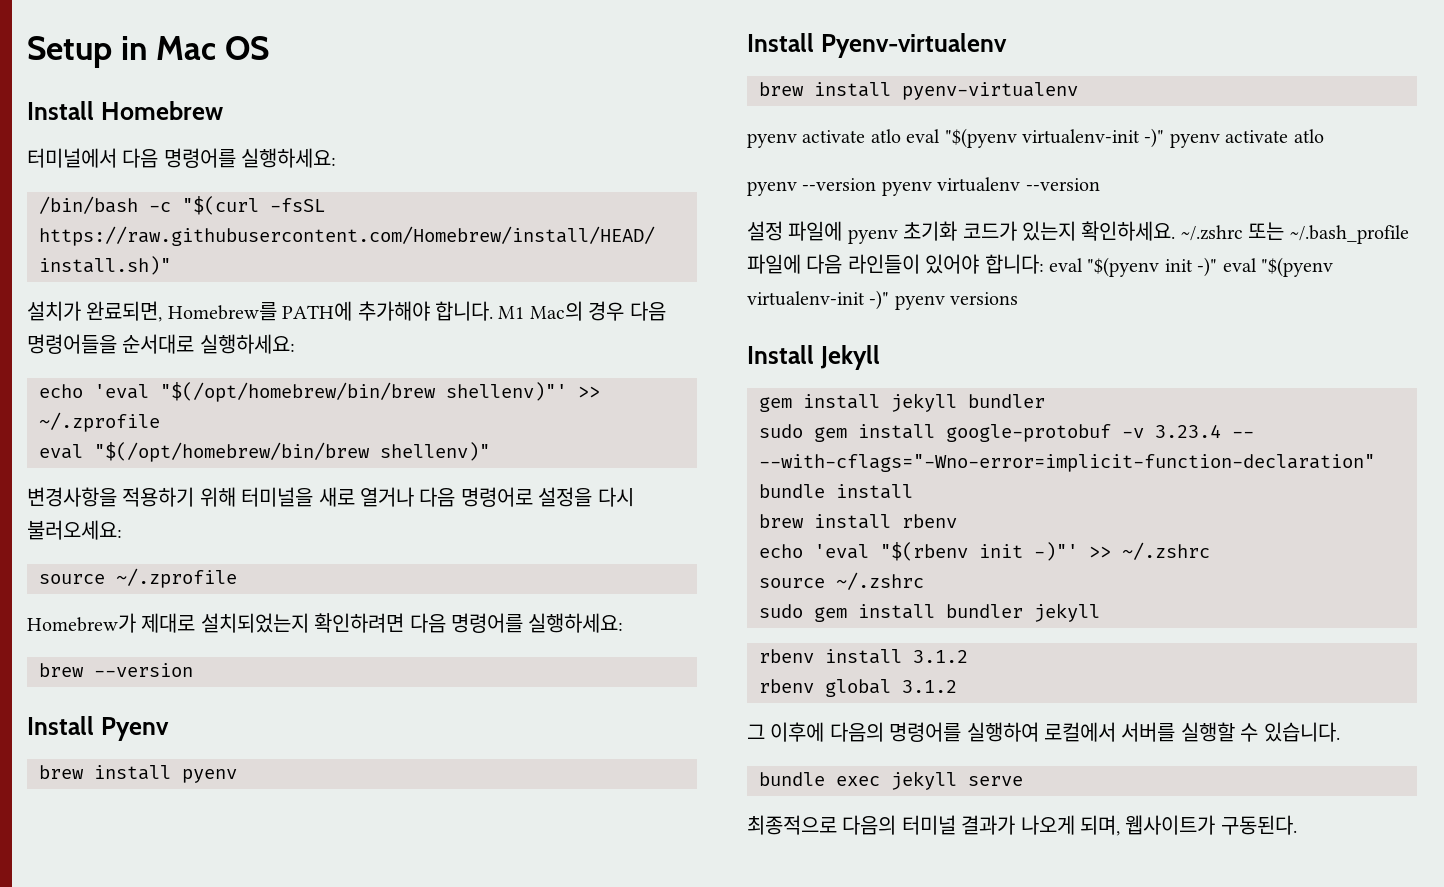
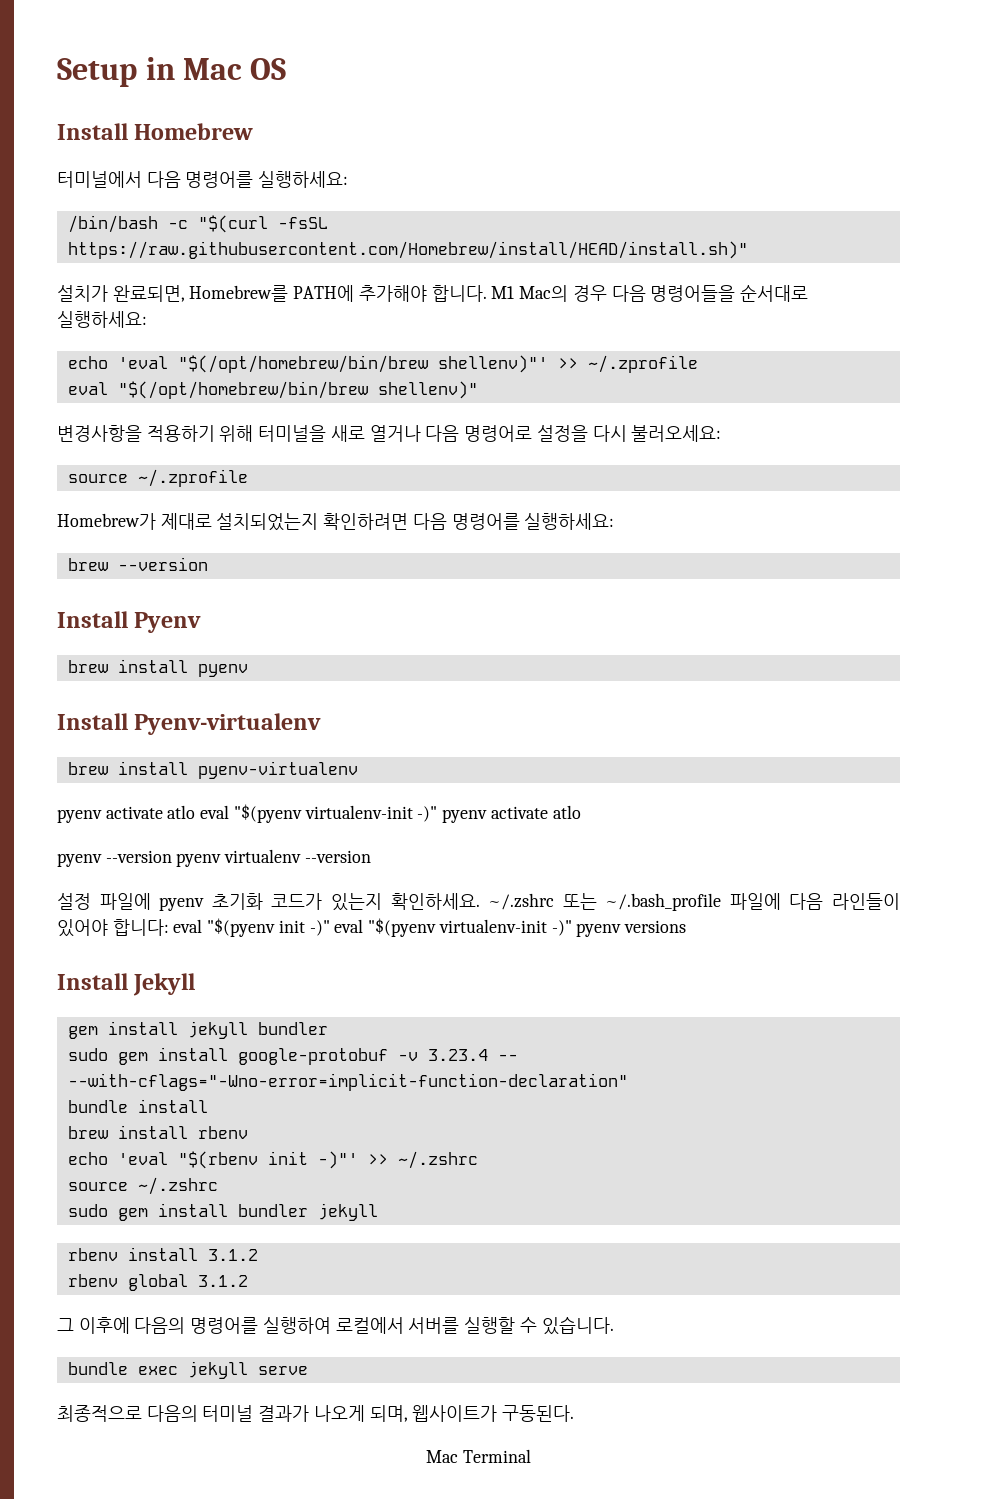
+ Mac Terminal

